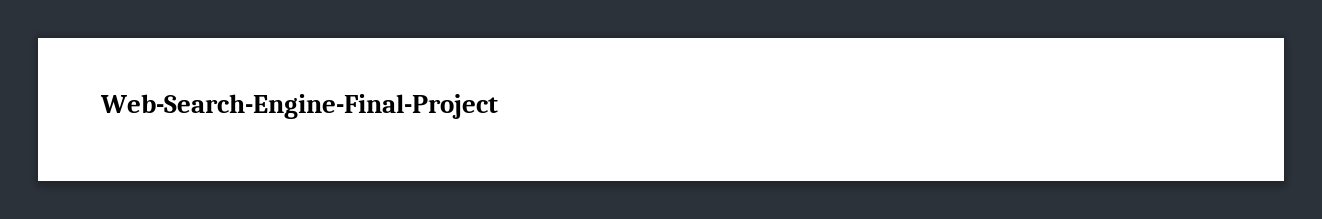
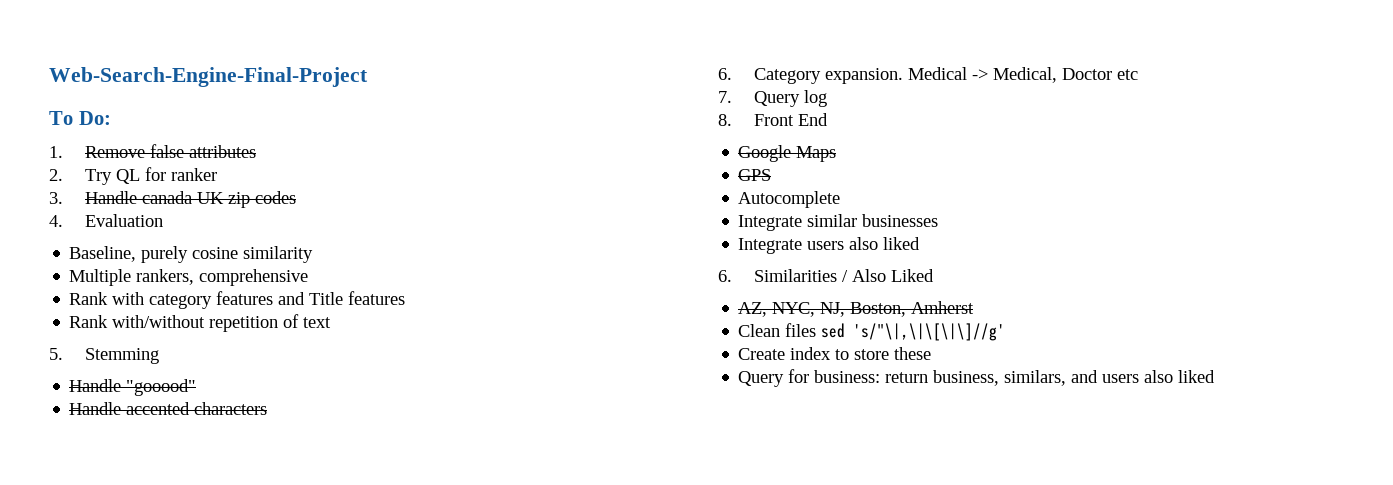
+ To Do:
+ 1. Remove false attributes
+ 2. Try QL for ranker
+ 3. Handle canada UK zip codes
+ 4. Evaluation
+ Baseline, purely cosine similarity
+ Multiple rankers, comprehensive
+ Rank with category features and Title features
+ Rank with/without repetition of text
+ 5. Stemming
+ Handle "gooood"
+ Handle accented characters
+ 6. Category expansion. Medical -> Medical, Doctor etc
+ 7. Query log
+ 8. Front End
+ Google Maps
+ GPS
+ Autocomplete
+ Integrate similar businesses
+ Integrate users also liked
+ 6. Similarities / Also Liked
+ AZ, NYC, NJ, Boston, Amherst
+ Clean files sed 's/"\|,\|\[\|\]//g'
+ Create index to store these
+ Query for business: return business, similars, and users also liked

